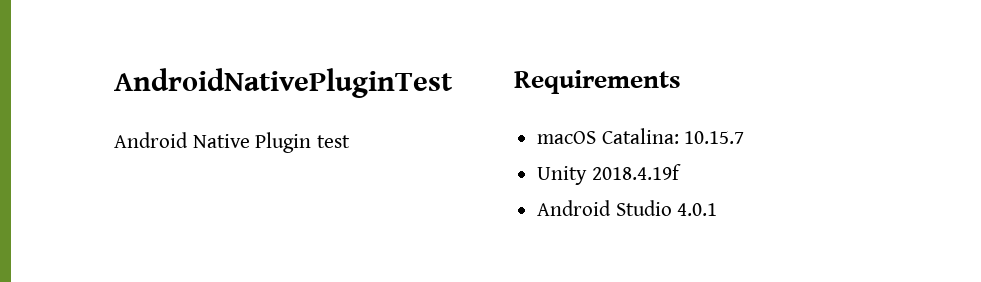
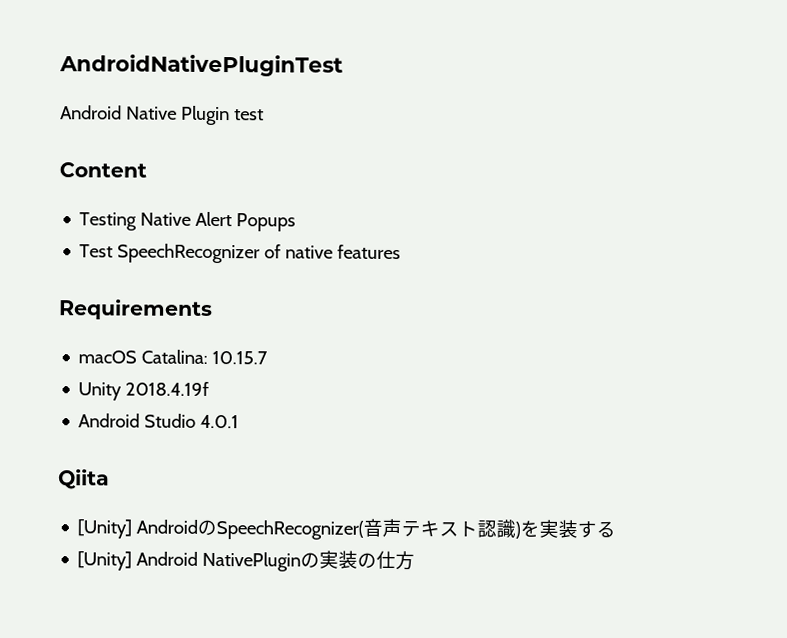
+ Content
+ Testing Native Alert Popups
+ Test SpeechRecognizer of native features
+ Qiita
+ [Unity] AndroidのSpeechRecognizer(音声テキスト認識)を実装する
+ [Unity] Android NativePluginの実装の仕方

